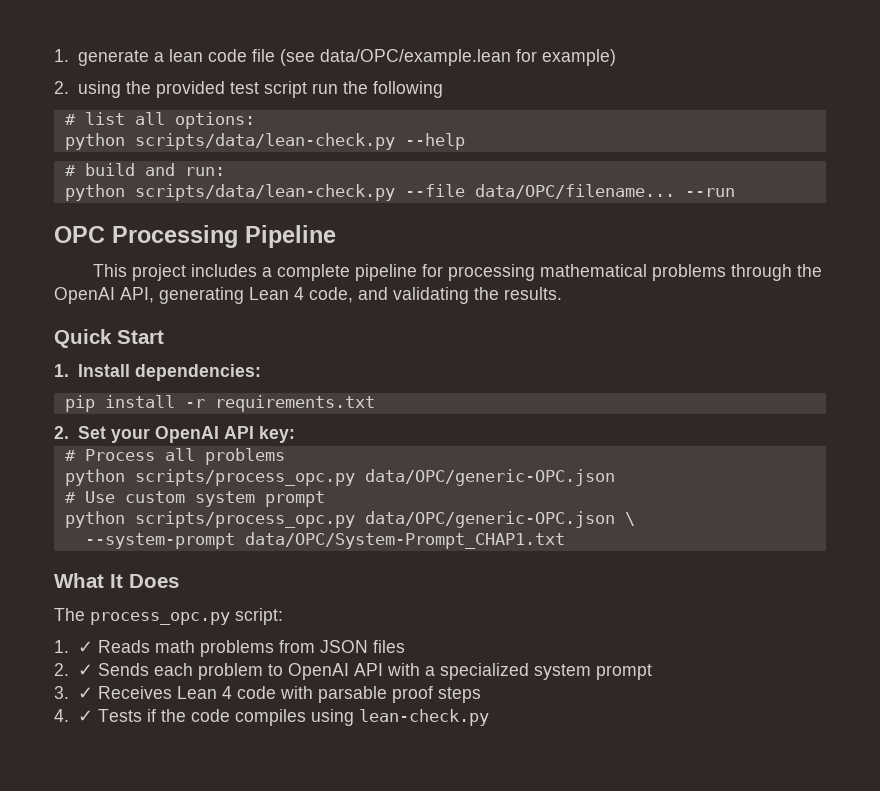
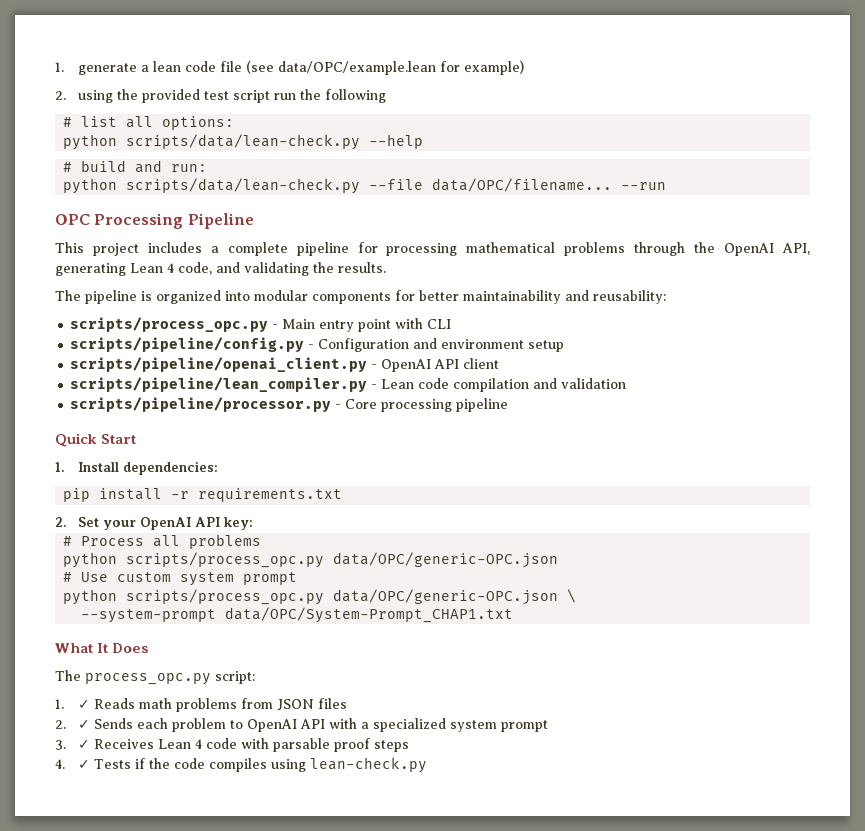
+ The pipeline is organized into modular components for better maintainability and reusability:
+ scripts/process_opc.py - Main entry point with CLI
+ scripts/pipeline/config.py - Configuration and environment setup
+ scripts/pipeline/openai_client.py - OpenAI API client
+ scripts/pipeline/lean_compiler.py - Lean code compilation and validation
+ scripts/pipeline/processor.py - Core processing pipeline

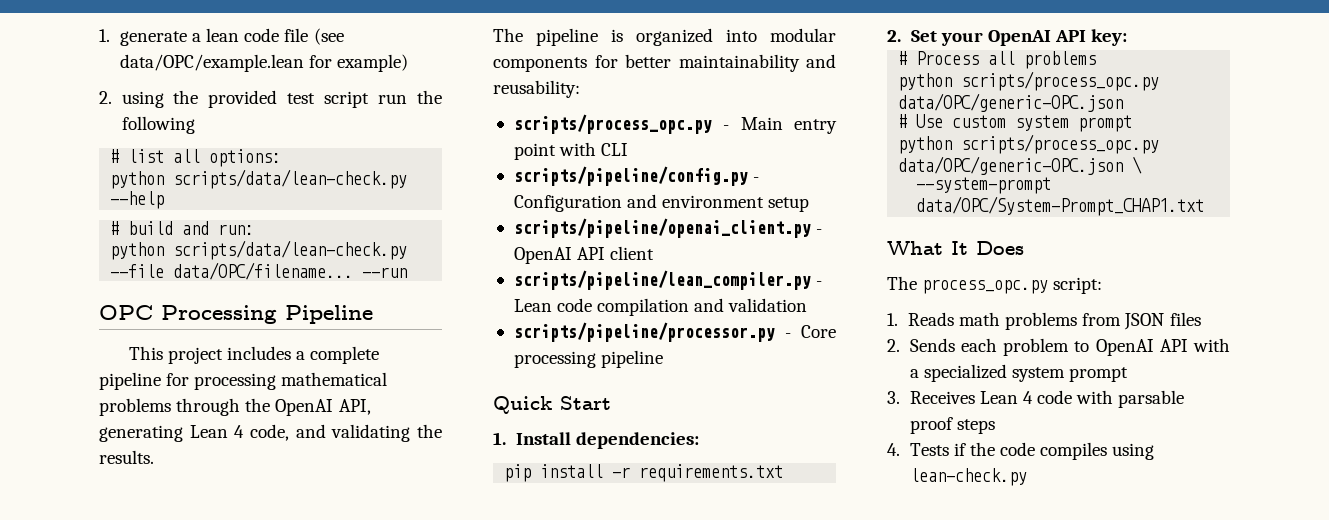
- 1. ✓ Reads math problems from JSON files
+ 1. Reads math problems from JSON files
- 2. ✓ Sends each problem to OpenAI API with a specialized system prompt
+ 2. Sends each problem to OpenAI API with a specialized system prompt
- 3. ✓ Receives Lean 4 code with parsable proof steps
+ 3. Receives Lean 4 code with parsable proof steps
- 4. ✓ Tests if the code compiles using lean-check.py
+ 4. Tests if the code compiles using lean-check.py

